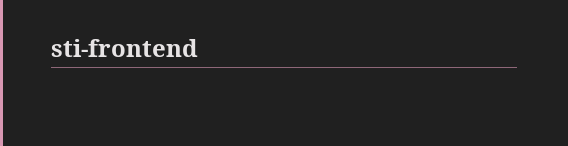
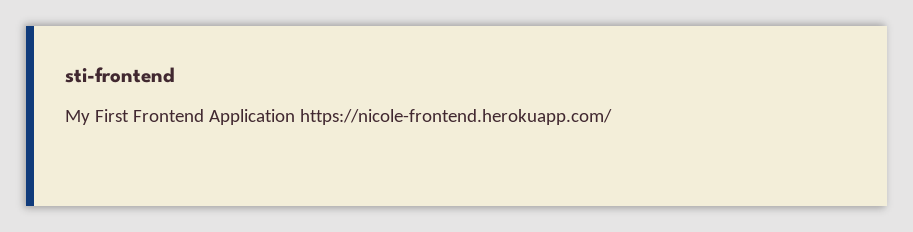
+ My First Frontend Application https://nicole-frontend.herokuapp.com/

